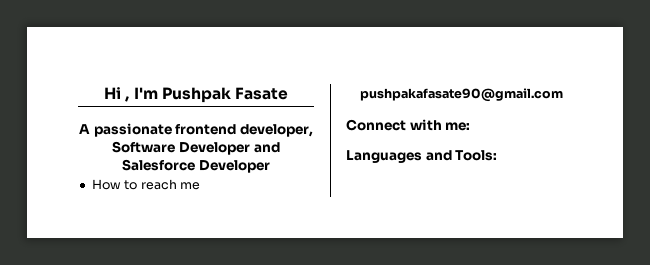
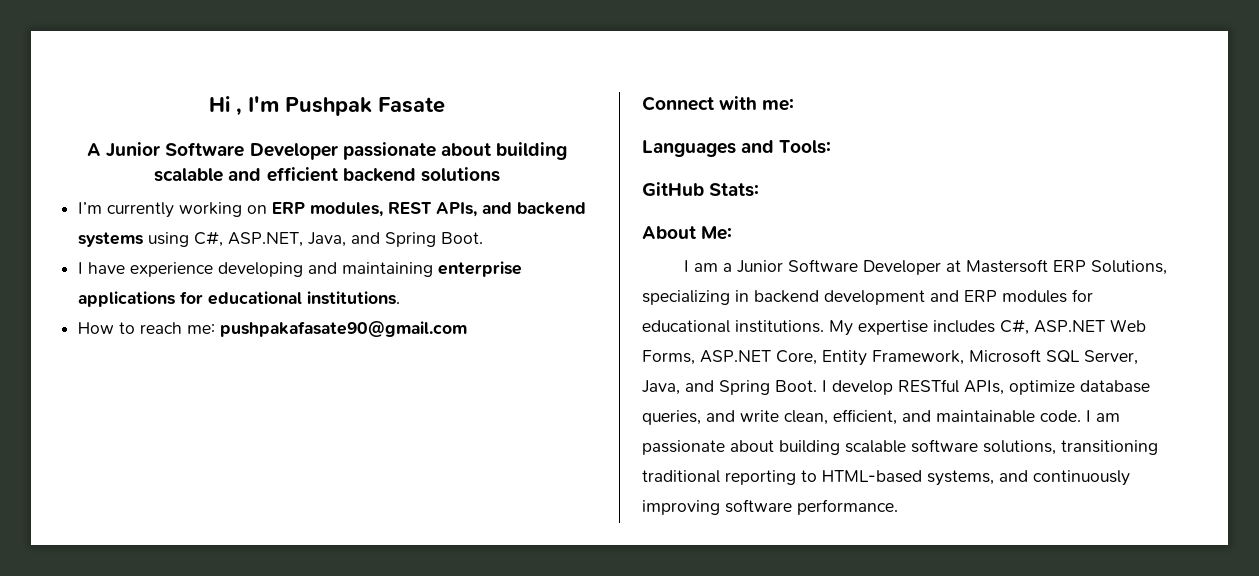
- A passionate frontend developer, Software Developer and Salesforce Developer
+ A Junior Software Developer passionate about building scalable and efficient backend solutions
+ I’m currently working on ERP modules, REST APIs, and backend systems using C#, ASP.NET, Java, and Spring Boot.
+ I have experience developing and maintaining enterprise applications for educational institutions.
- How to reach me pushpakafasate90@gmail.com
+ How to reach me: pushpakafasate90@gmail.com
+ GitHub Stats:
+ About Me:
+ I am a Junior Software Developer at Mastersoft ERP Solutions, specializing in backend development and ERP modules for educational institutions. My expertise includes C#, ASP.NET Web Forms, ASP.NET Core, Entity Framework, Microsoft SQL Server, Java, and Spring Boot. I develop RESTful APIs, optimize database queries, and write clean, efficient, and maintainable code. I am passionate about building scalable software solutions, transitioning traditional reporting to HTML-based systems, and continuously improving software performance.

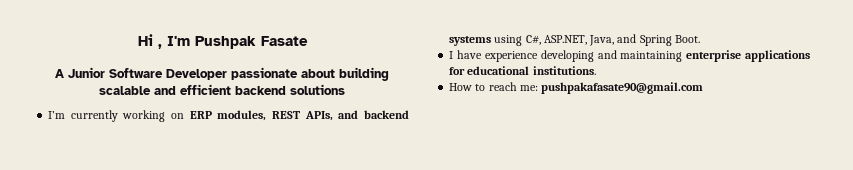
- Connect with me:
- Languages and Tools:
- GitHub Stats:
- About Me:
- I am a Junior Software Developer at Mastersoft ERP Solutions, specializing in backend development and ERP modules for educational institutions. My expertise includes C#, ASP.NET Web Forms, ASP.NET Core, Entity Framework, Microsoft SQL Server, Java, and Spring Boot. I develop RESTful APIs, optimize database queries, and write clean, efficient, and maintainable code. I am passionate about building scalable software solutions, transitioning traditional reporting to HTML-based systems, and continuously improving software performance.

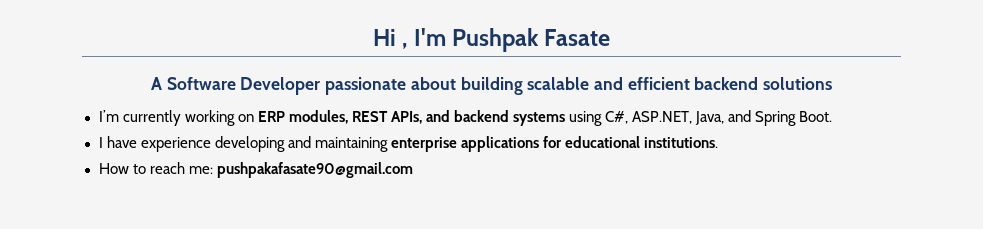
- A Junior Software Developer passionate about building scalable and efficient backend solutions
+ A Software Developer passionate about building scalable and efficient backend solutions

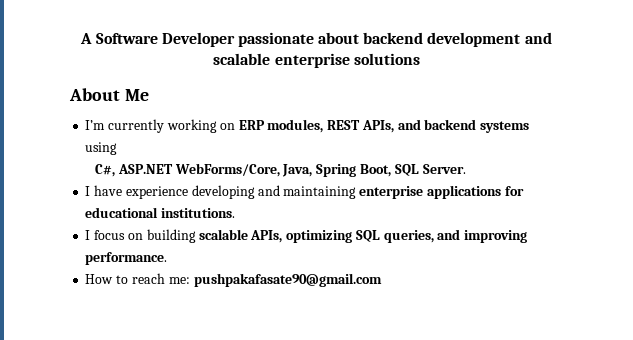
- Hi , I'm Pushpak Fasate
- A Software Developer passionate about building scalable and efficient backend solutions
+ A Software Developer passionate about backend development and scalable enterprise solutions
+ About Me
- I’m currently working on ERP modules, REST APIs, and backend systems using C#, ASP.NET, Java, and Spring Boot.
+ I’m currently working on ERP modules, REST APIs, and backend systems using
+ C#, ASP.NET WebForms/Core, Java, Spring Boot, SQL Server.
+ I focus on building scalable APIs, optimizing SQL queries, and improving performance.

